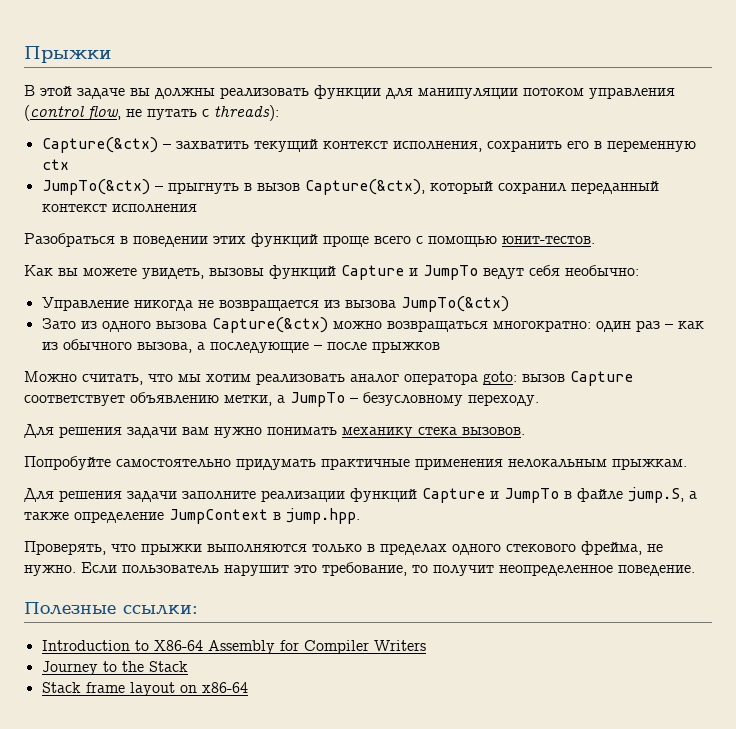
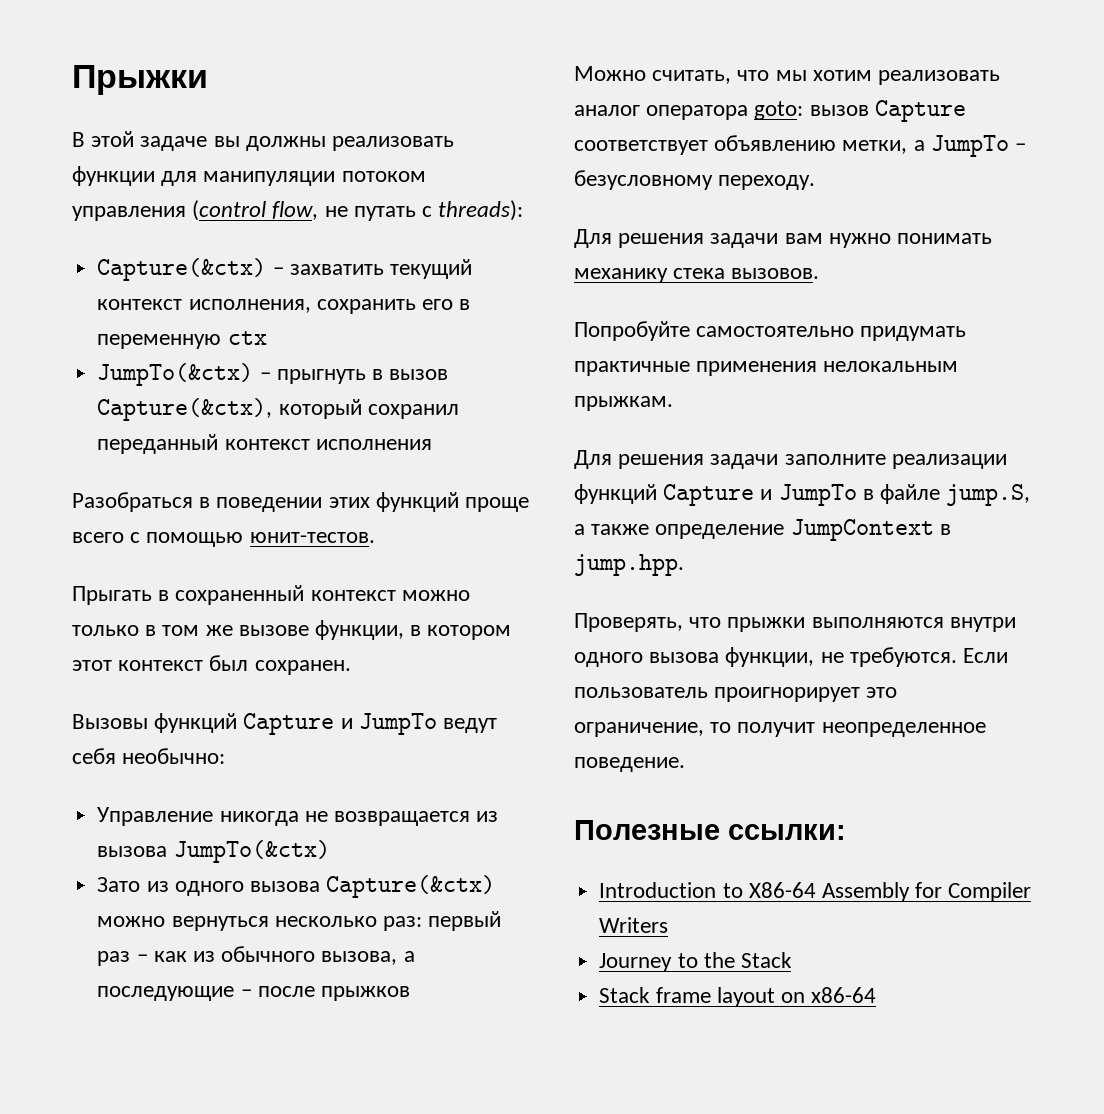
- Как вы можете увидеть, вызовы функций Capture и JumpTo ведут себя необычно:
+ Прыгать в сохраненный контекст можно только в том же вызове функции, в котором этот контекст был сохранен.
+ Вызовы функций Capture и JumpTo ведут себя необычно:
- Зато из одного вызова Capture(&ctx) можно возвращаться многократно: один раз – как из обычного вызова, а последующие – после прыжков
+ Зато из одного вызова Capture(&ctx) можно вернуться несколько раз: первый раз – как из обычного вызова, а последующие – после прыжков
- Проверять, что прыжки выполняются только в пределах одного стекового фрейма, не нужно. Если пользователь нарушит это требование, то получит неопределенное поведение.
+ Проверять, что прыжки выполняются внутри одного вызова функции, не требуются. Если пользователь проигнорирует это ограничение, то получит неопределенное поведение.

